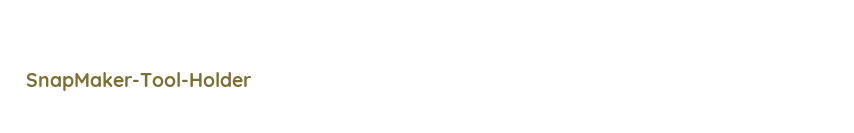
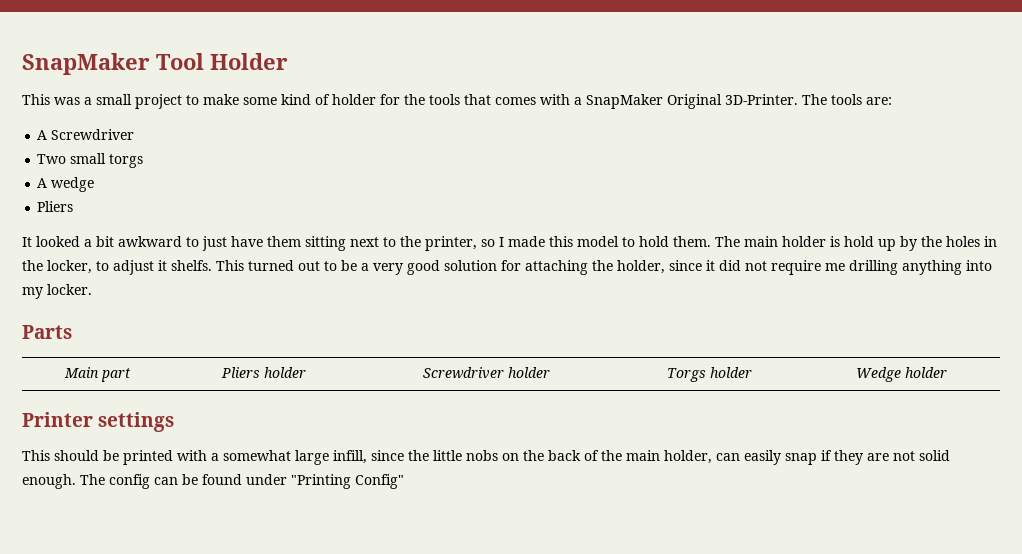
- SnapMaker-Tool-Holder
+ SnapMaker Tool Holder
+ This was a small project to make some kind of holder for the tools that comes with a SnapMaker Original 3D-Printer. The tools are:
+ A Screwdriver
+ Two small torgs
+ A wedge
+ Pliers
+ It looked a bit awkward to just have them sitting next to the printer, so I made this model to hold them. The main holder is hold up by the holes in the locker, to adjust it shelfs. This turned out to be a very good solution for attaching the holder, since it did not require me drilling anything into my locker.
+ Parts
+ Main part | Pliers holder | Screwdriver holder | Torgs holder | Wedge holder
+ Printer settings
+ This should be printed with a somewhat large infill, since the little nobs on the back of the main holder, can easily snap if they are not solid enough. The config can be found under "Printing Config"

